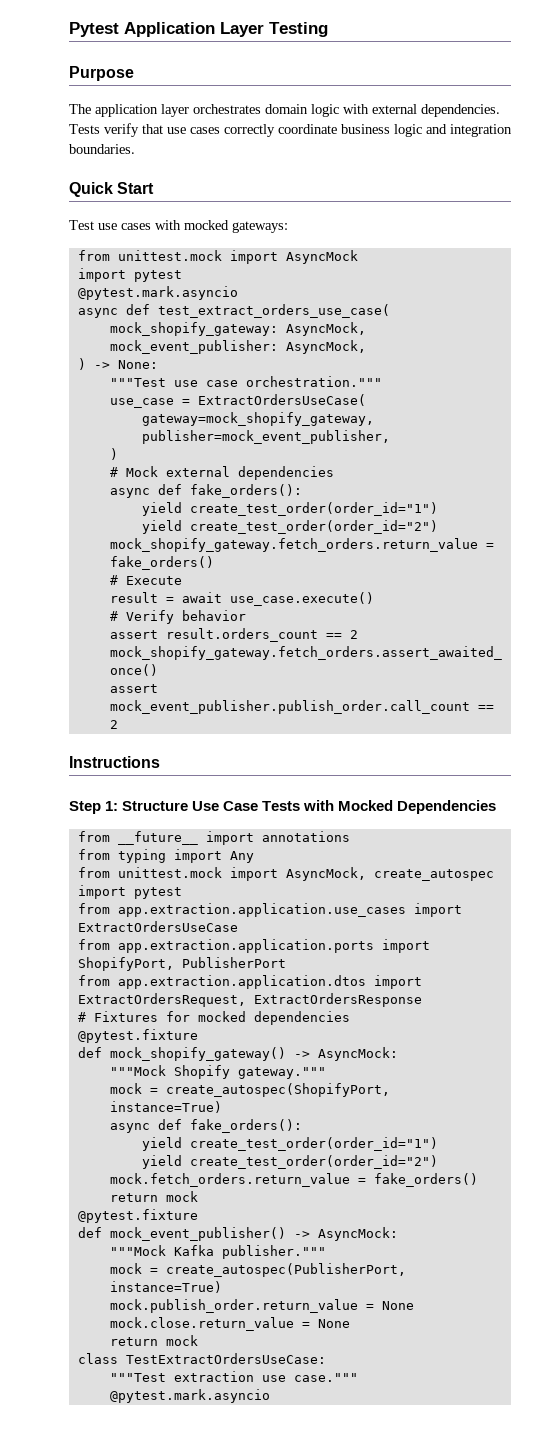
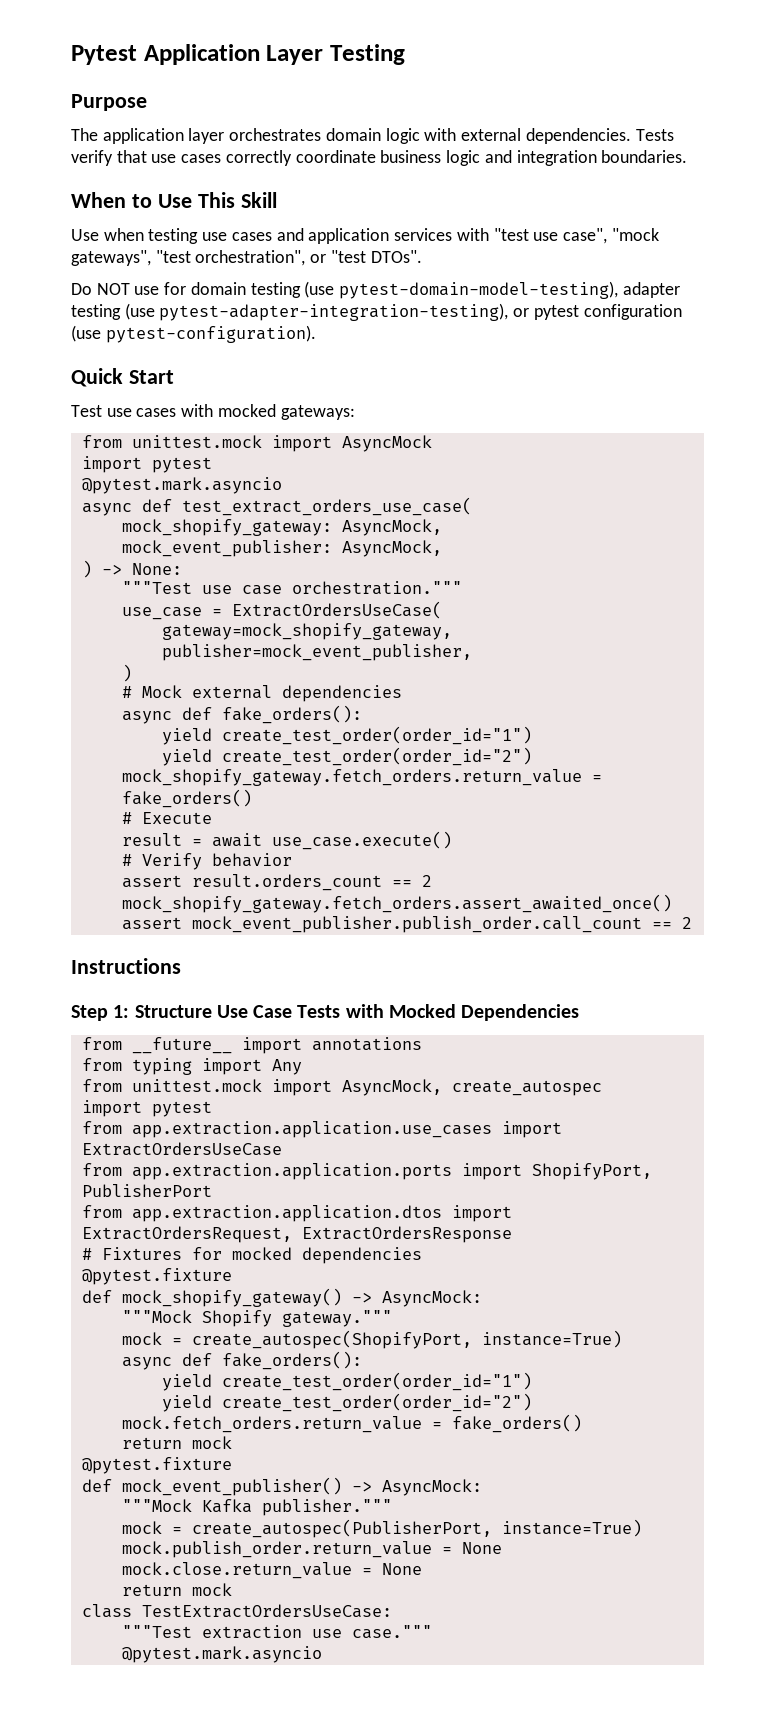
+ When to Use This Skill
+ Use when testing use cases and application services with "test use case", "mock gateways", "test orchestration", or "test DTOs".
+ Do NOT use for domain testing (use pytest-domain-model-testing), adapter testing (use pytest-adapter-integration-testing), or pytest configuration (use pytest-configuration).

